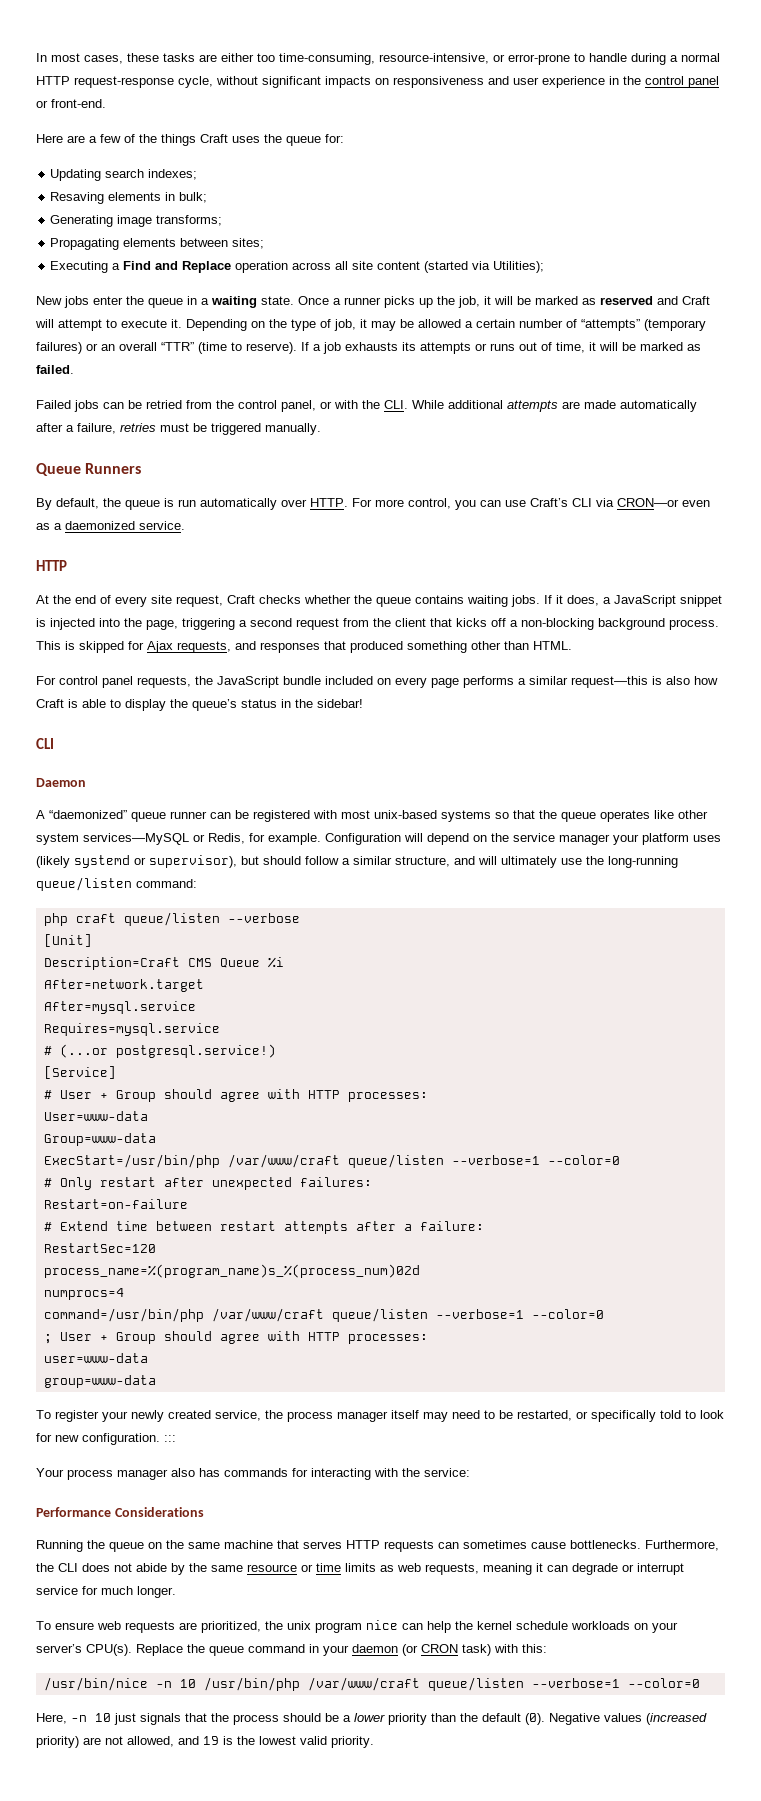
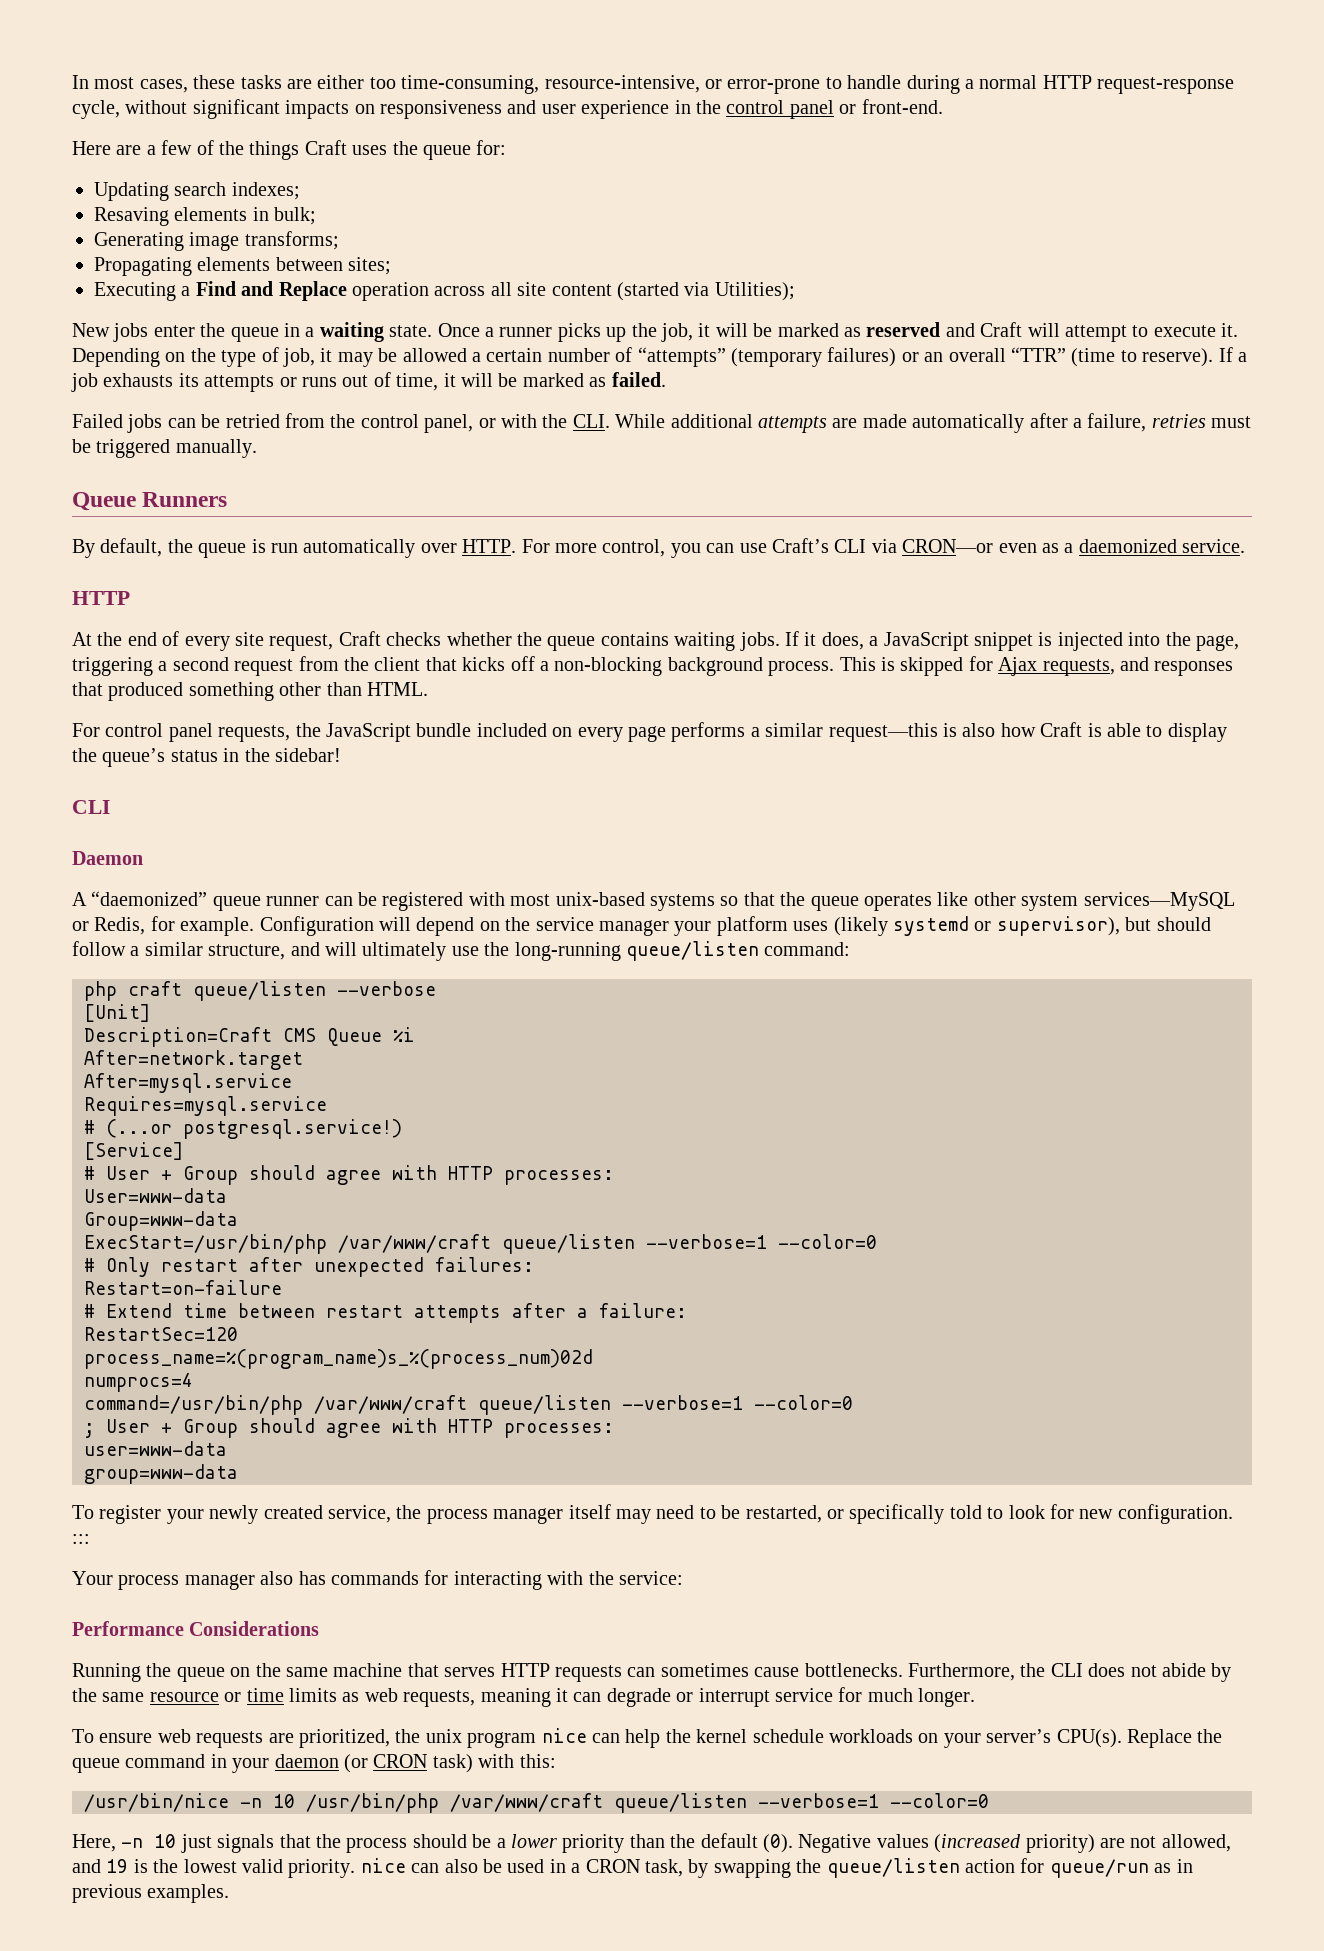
- Negative values (increased priority) are not allowed, and 19 is the lowest valid priority.
+ Negative values (increased priority) are not allowed, and 19 is the lowest valid priority. nice can also be used in a CRON task, by swapping the queue/listen action for queue/run as in previous examples.

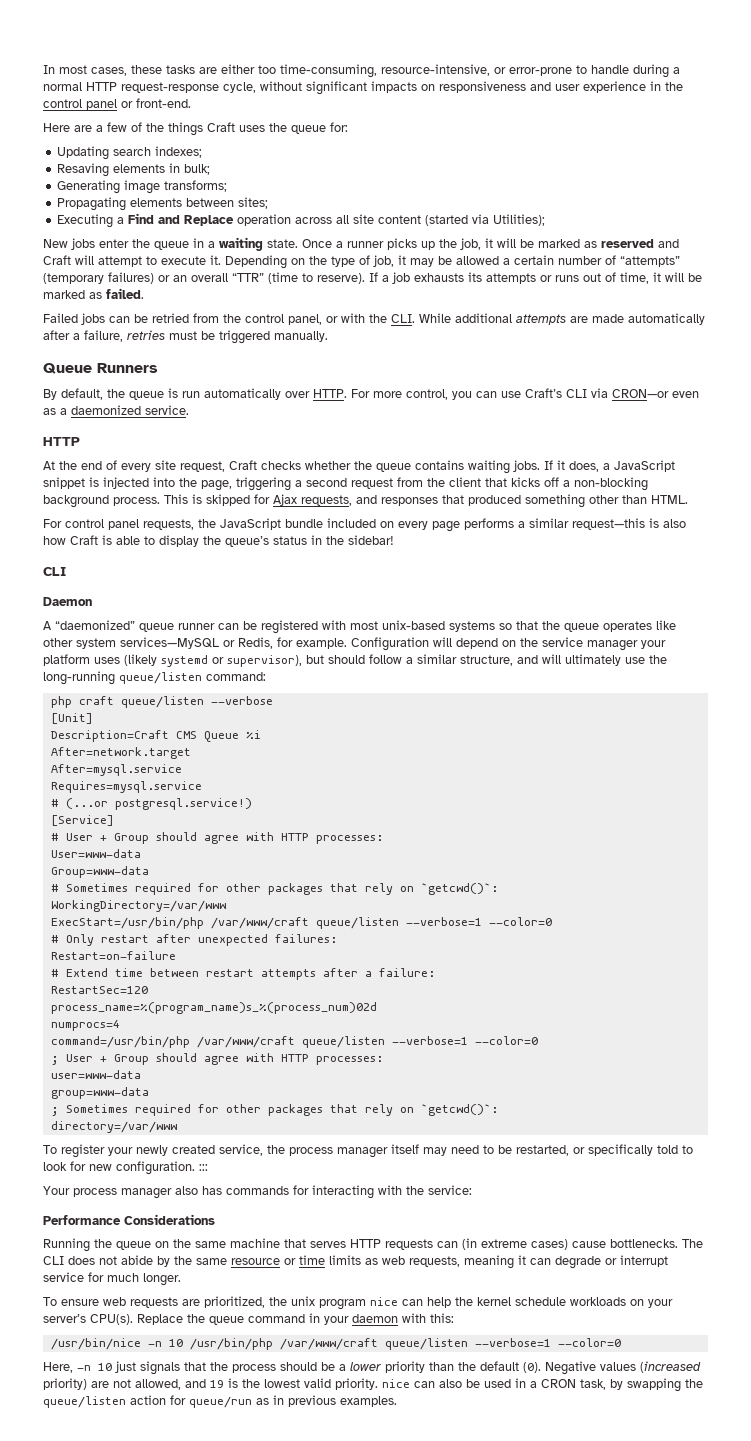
+ # Sometimes required for other packages that rely on `getcwd()`:
+ WorkingDirectory=/var/www
+ ; Sometimes required for other packages that rely on `getcwd()`:
+ directory=/var/www
- Running the queue on the same machine that serves HTTP requests can sometimes cause bottlenecks. Furthermore, the CLI does not abide by the same resource or time limits as web requests, meaning it can degrade or interrupt service for much longer.
+ Running the queue on the same machine that serves HTTP requests can (in extreme cases) cause bottlenecks. The CLI does not abide by the same resource or time limits as web requests, meaning it can degrade or interrupt service for much longer.
- Replace the queue command in your daemon (or CRON task) with this:
+ Replace the queue command in your daemon with this:

